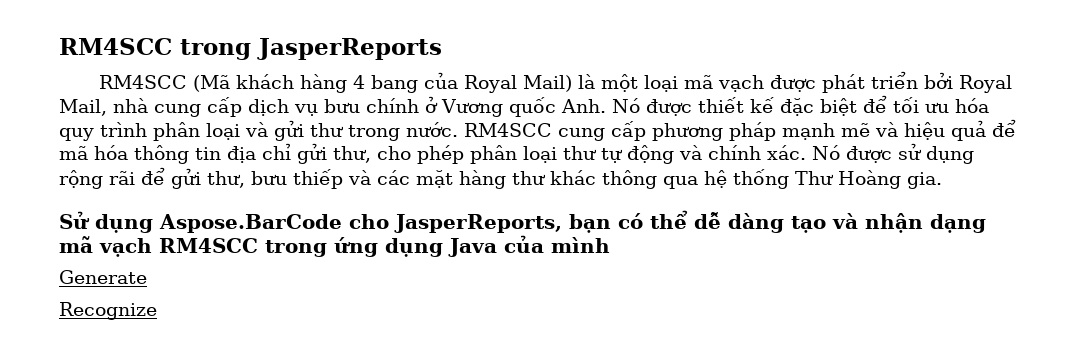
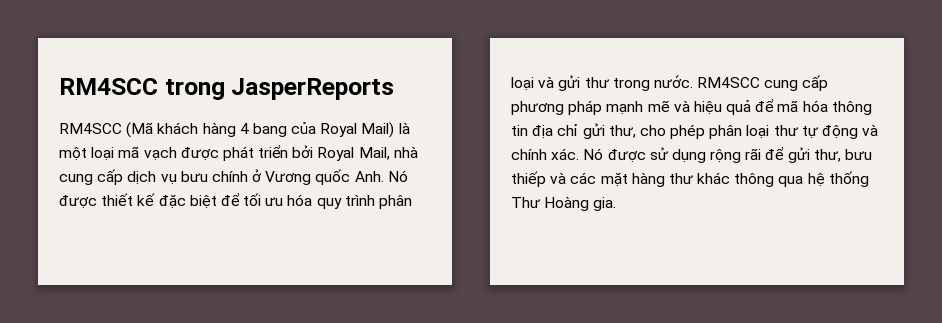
- Sử dụng Aspose.BarCode cho JasperReports, bạn có thể dễ dàng tạo và nhận dạng mã vạch RM4SCC trong ứng dụng Java của mình
- Generate
- Recognize

